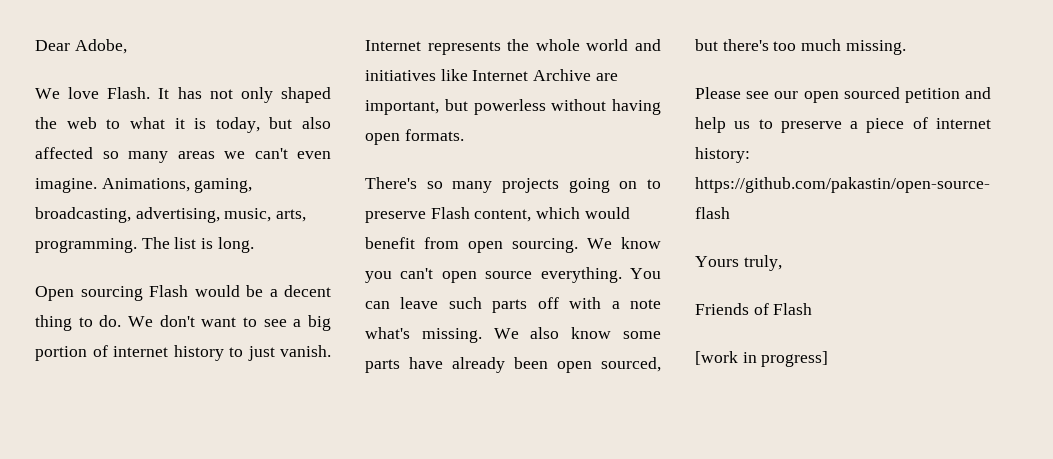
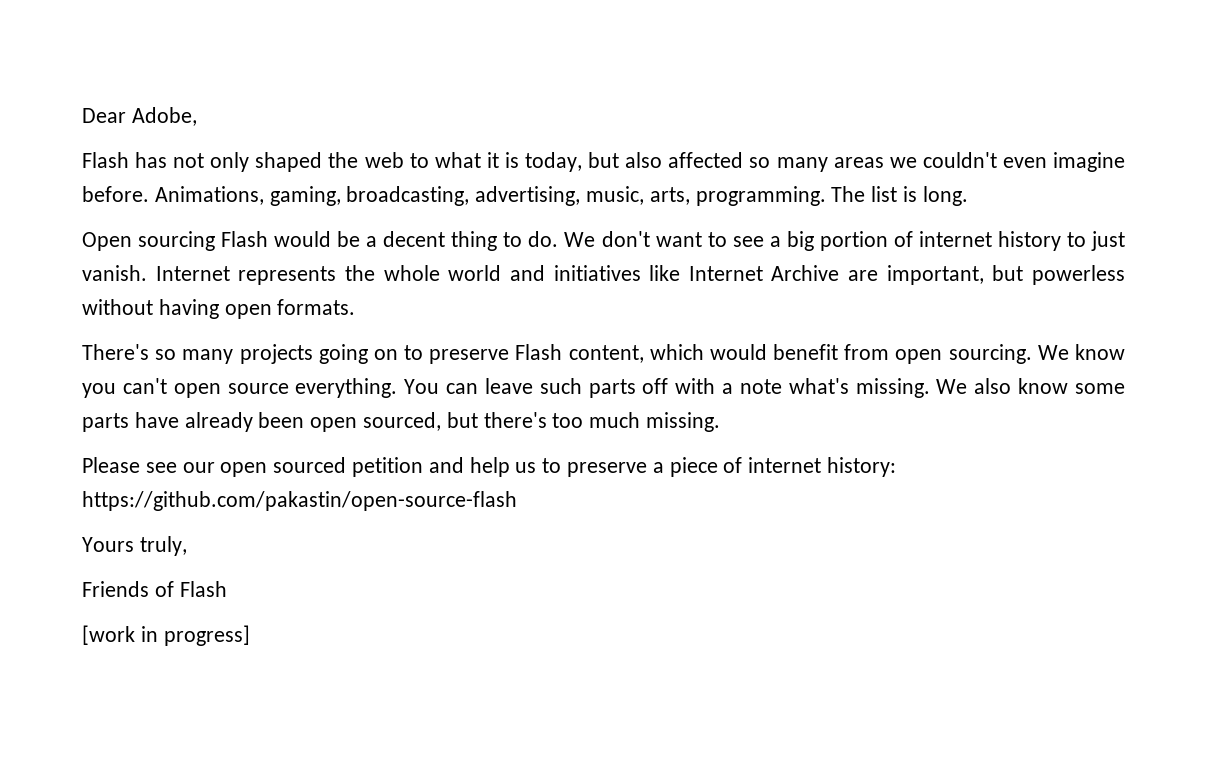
- We love Flash. It has not only shaped the web to what it is today, but also affected so many areas we can't even imagine.
+ Flash has not only shaped the web to what it is today, but also affected so many areas we couldn't even imagine before.

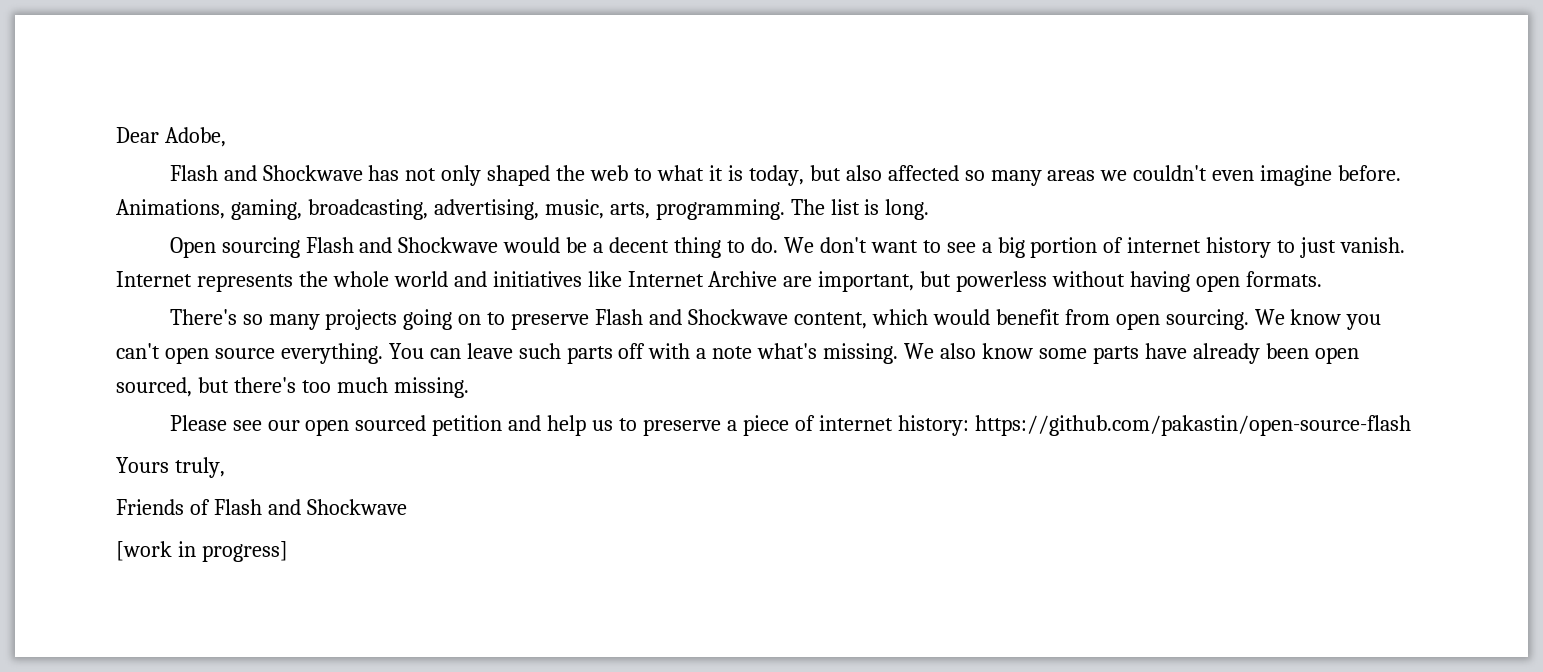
- Flash has not only shaped the web to what it is today, but also affected so many areas we couldn't even imagine before.
+ Flash and Shockwave has not only shaped the web to what it is today, but also affected so many areas we couldn't even imagine before.
- Open sourcing Flash would be a decent thing to do.
+ Open sourcing Flash and Shockwave would be a decent thing to do.
- There's so many projects going on to preserve Flash content, which would benefit from open sourcing.
+ There's so many projects going on to preserve Flash and Shockwave content, which would benefit from open sourcing.
- Friends of Flash
+ Friends of Flash and Shockwave

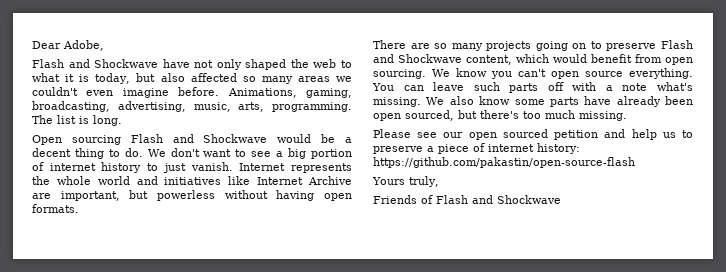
- Flash and Shockwave has not only shaped the web to what it is today, but also affected so many areas we couldn't even imagine before.
+ Flash and Shockwave have not only shaped the web to what it is today, but also affected so many areas we couldn't even imagine before.
- There's so many projects going on to preserve Flash and Shockwave content, which would benefit from open sourcing.
+ There are so many projects going on to preserve Flash and Shockwave content, which would benefit from open sourcing.
- [work in progress]

